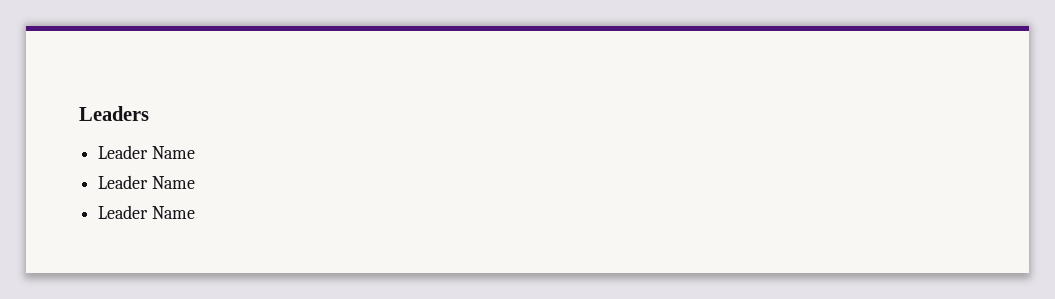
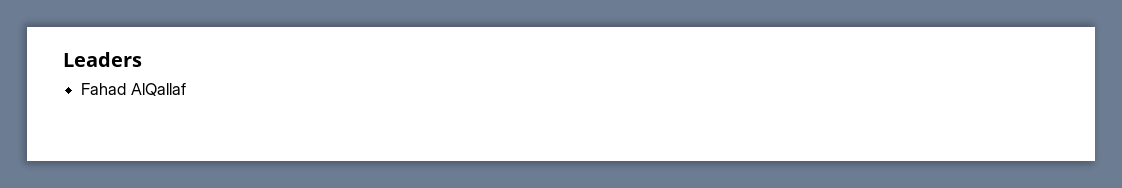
  Leaders
- Leader Name
- Leader Name
- Leader Name
+ Fahad AlQallaf

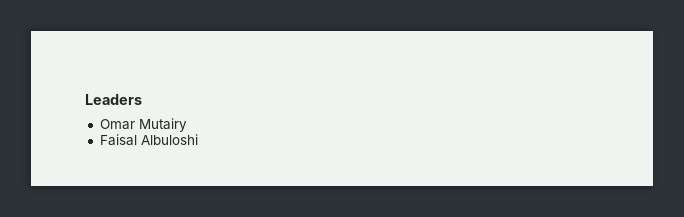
- Fahad AlQallaf
+ Omar Mutairy
+ Faisal Albuloshi

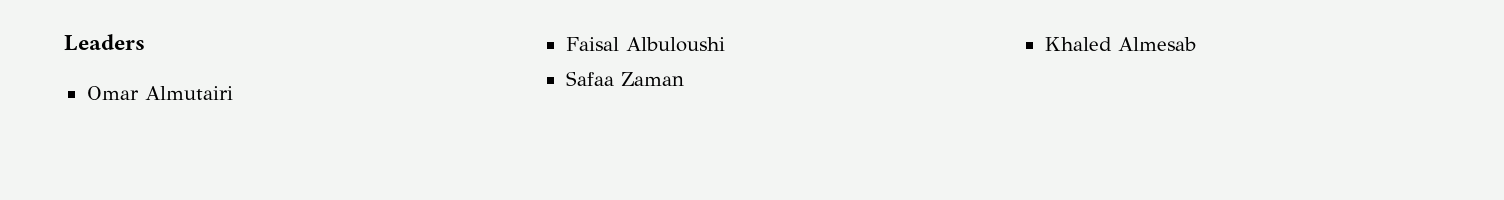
- Omar Mutairy
+ Omar Almutairi
- Faisal Albuloshi
+ Faisal Albuloushi
+ Safaa Zaman
+ Khaled Almesab

